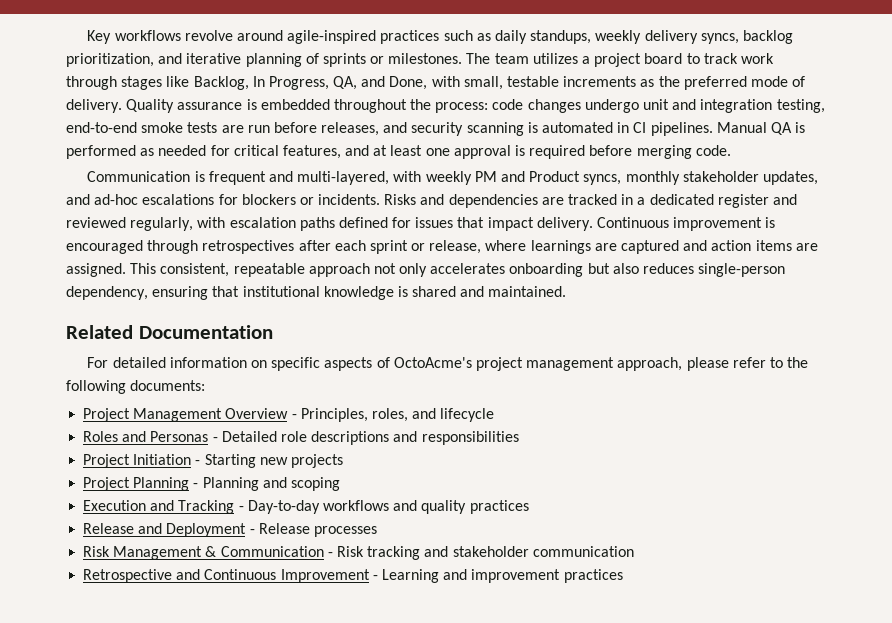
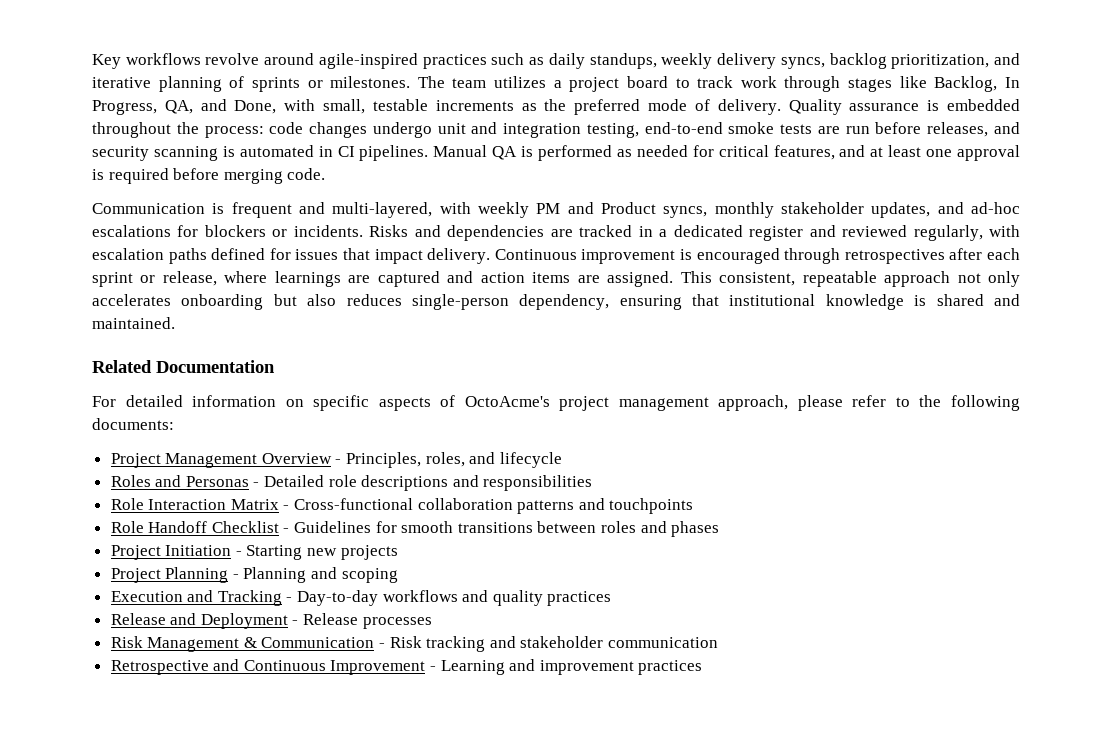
+ Role Interaction Matrix - Cross-functional collaboration patterns and touchpoints
+ Role Handoff Checklist - Guidelines for smooth transitions between roles and phases

